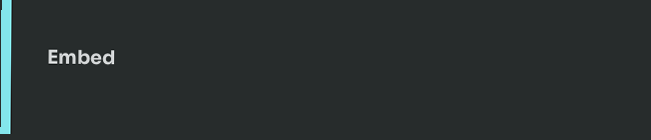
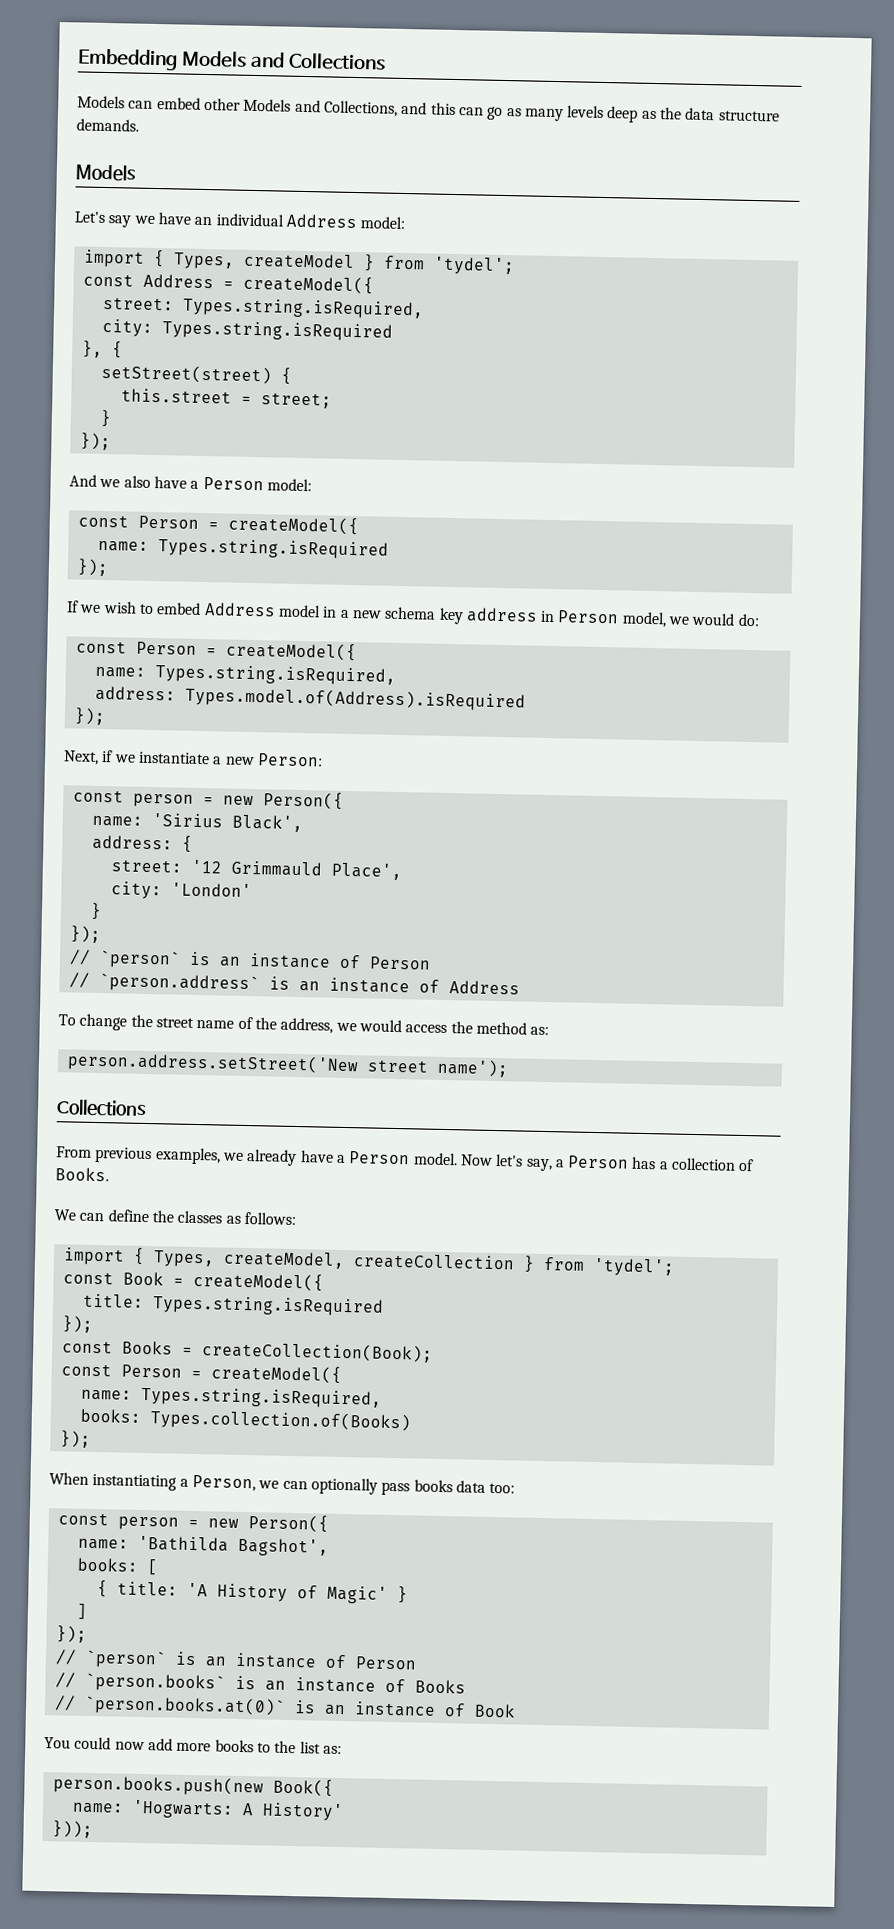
- Embed
+ Embedding Models and Collections
+ Models can embed other Models and Collections, and this can go as many levels deep as the data structure demands.
+ Models
+ Let's say we have an individual Address model:
+ import { Types, createModel } from 'tydel';
+ const Address = createModel({
+ street: Types.string.isRequired,
+ city: Types.string.isRequired
+ }, {
+ setStreet(street) {
+ this.street = street;
+ }
+ });
+ And we also have a Person model:
+ const Person = createModel({
+ name: Types.string.isRequired
+ });
+ If we wish to embed Address model in a new schema key address in Person model, we would do:
+ const Person = createModel({
+ name: Types.string.isRequired,
+ address: Types.model.of(Address).isRequired
+ });
+ Next, if we instantiate a new Person:
+ const person = new Person({
+ name: 'Sirius Black',
+ address: {
+ street: '12 Grimmauld Place',
+ city: 'London'
+ }
+ });
+ // `person` is an instance of Person
+ // `person.address` is an instance of Address
+ To change the street name of the address, we would access the method as:
+ person.address.setStreet('New street name');
+ Collections
+ From previous examples, we already have a Person model. Now let's say, a Person has a collection of Books.
+ We can define the classes as follows:
+ import { Types, createModel, createCollection } from 'tydel';
+ const Book = createModel({
+ title: Types.string.isRequired
+ });
+ const Books = createCollection(Book);
+ const Person = createModel({
+ name: Types.string.isRequired,
+ books: Types.collection.of(Books)
+ });
+ When instantiating a Person, we can optionally pass books data too:
+ const person = new Person({
+ name: 'Bathilda Bagshot',
+ books: [
+ { title: 'A History of Magic' }
+ ]
+ });
+ // `person` is an instance of Person
+ // `person.books` is an instance of Books
+ // `person.books.at(0)` is an instance of Book
+ You could now add more books to the list as:
+ person.books.push(new Book({
+ name: 'Hogwarts: A History'
+ }));

